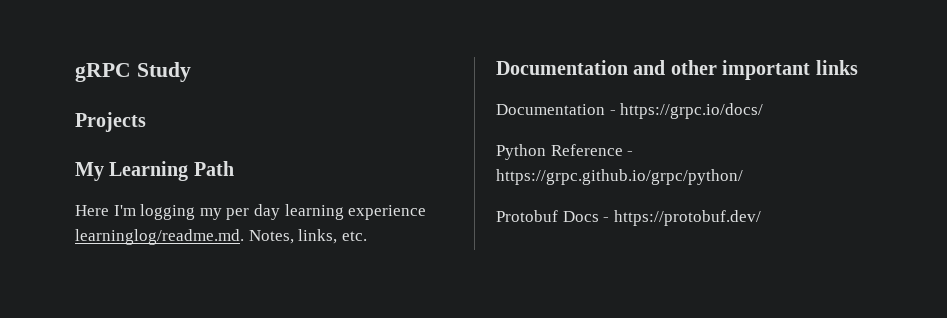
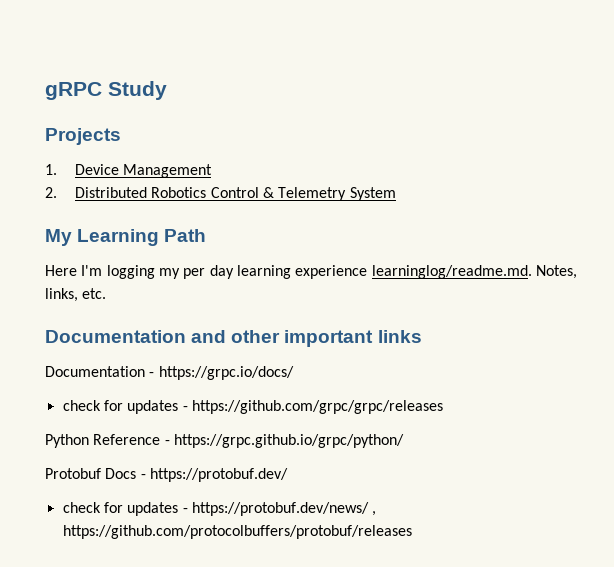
+ 1. Device Management
+ 2. Distributed Robotics Control & Telemetry System
+ check for updates - https://github.com/grpc/grpc/releases
+ check for updates - https://protobuf.dev/news/ , https://github.com/protocolbuffers/protobuf/releases

